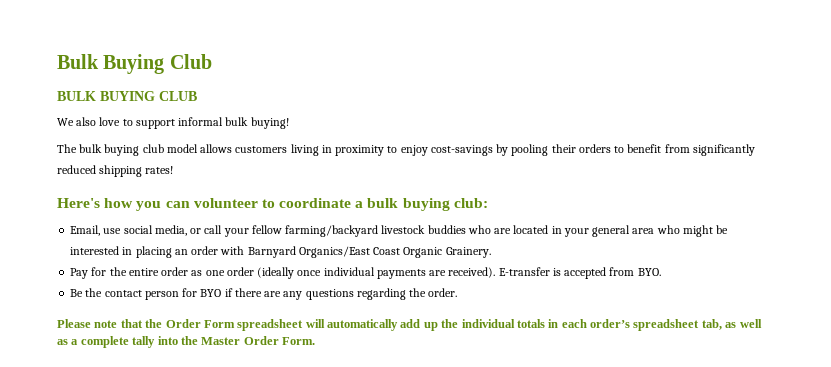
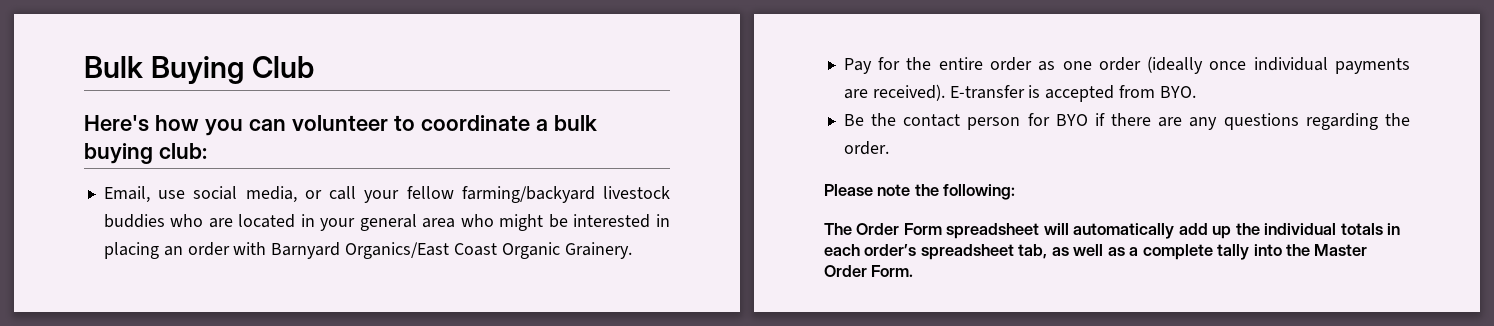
- BULK BUYING CLUB
- We also love to support informal bulk buying!
- The bulk buying club model allows customers living in proximity to enjoy cost-savings by pooling their orders to benefit from significantly reduced shipping rates!
- Please note that the Order Form spreadsheet will automatically add up the individual totals in each order’s spreadsheet tab, as well as a complete tally into the Master Order Form.
+ Please note the following:
+ The Order Form spreadsheet will automatically add up the individual totals in each order’s spreadsheet tab, as well as a complete tally into the Master Order Form.

